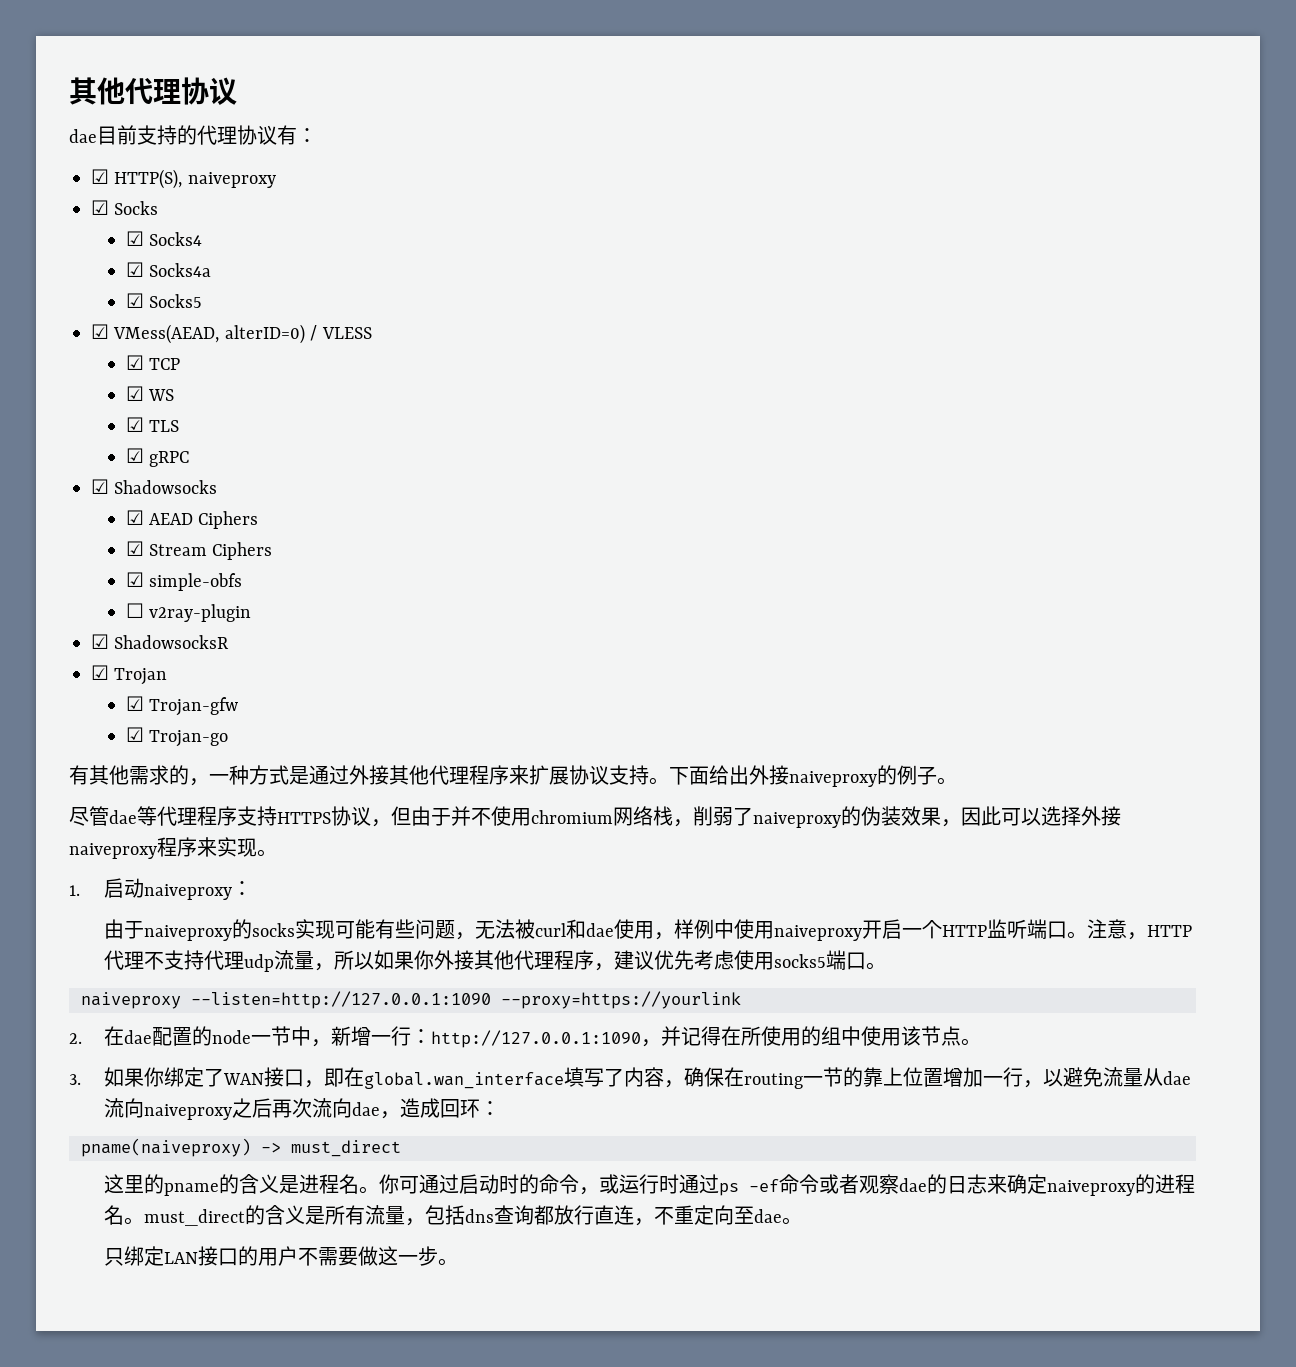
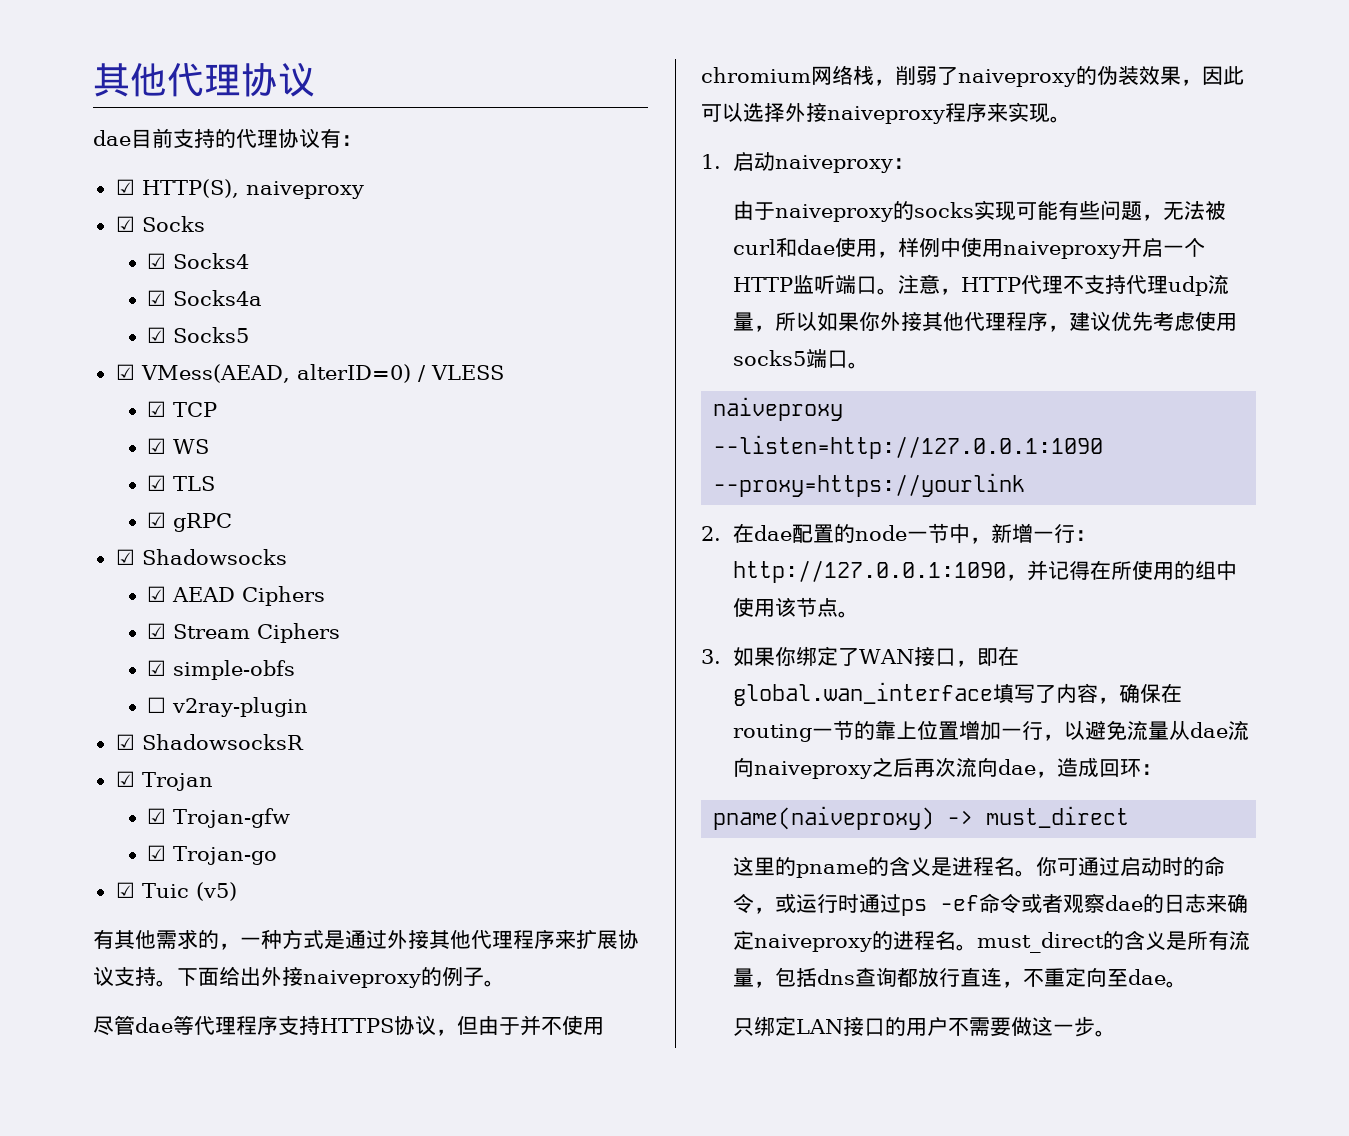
+ ☑ Tuic (v5)

